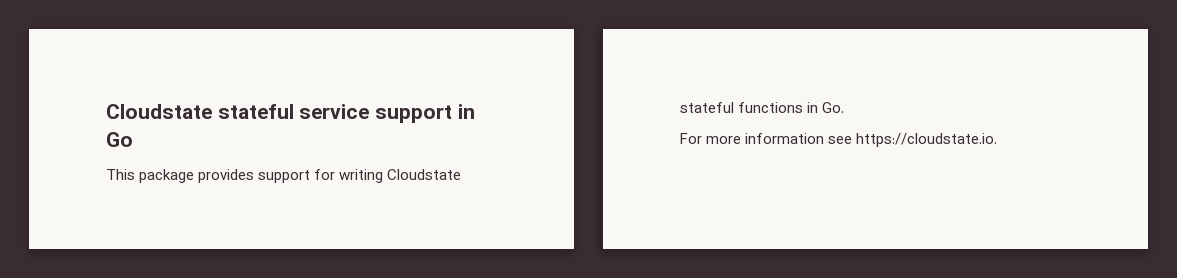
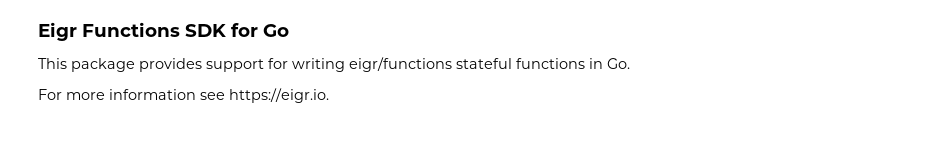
- Cloudstate stateful service support in Go
+ Eigr Functions SDK for Go
- This package provides support for writing Cloudstate stateful functions in Go.
+ This package provides support for writing eigr/functions stateful functions in Go.
- For more information see https://cloudstate.io.
+ For more information see https://eigr.io.

